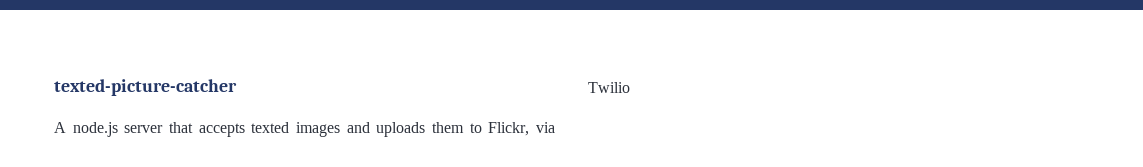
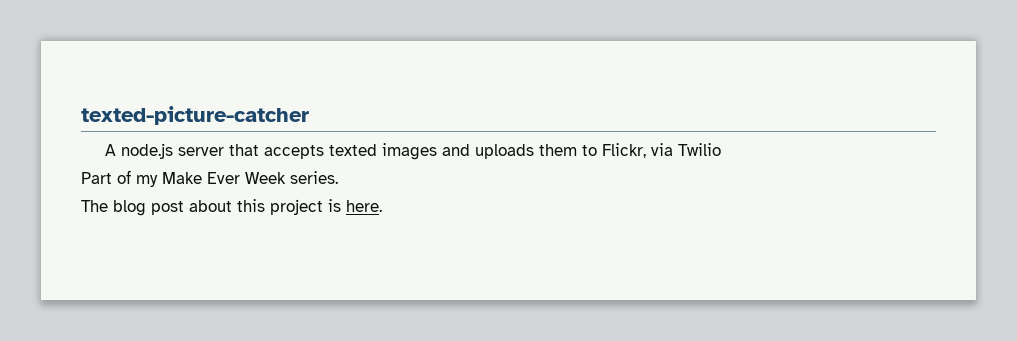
+ Part of my Make Ever Week series.
+ The blog post about this project is here.

